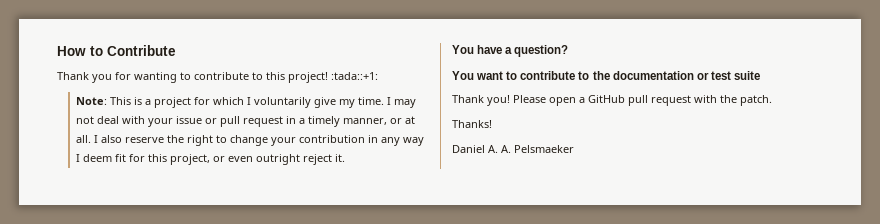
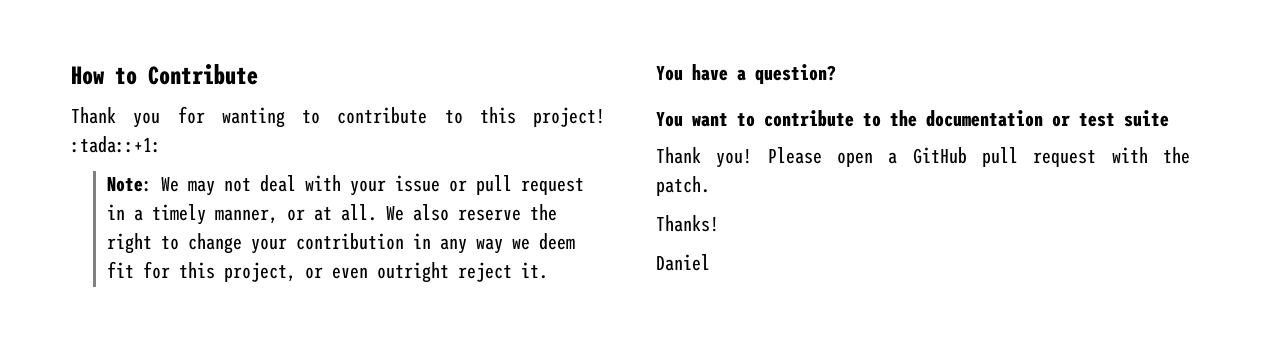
- Note: This is a project for which I voluntarily give my time. I may not deal with your issue or pull request in a timely manner, or at all.
+ Note: We may not deal with your issue or pull request in a timely manner, or at all.
- I also reserve the right to change your contribution in any way I deem fit for this project, or even outright reject it.
+ We also reserve the right to change your contribution in any way we deem fit for this project, or even outright reject it.
- Daniel A. A. Pelsmaeker
+ Daniel

